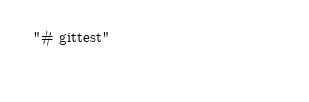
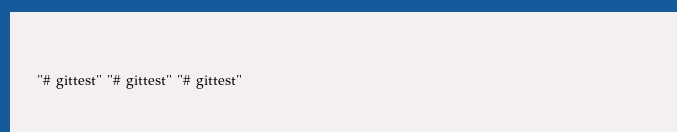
- "# gittest"
+ "# gittest" "# gittest" "# gittest"

